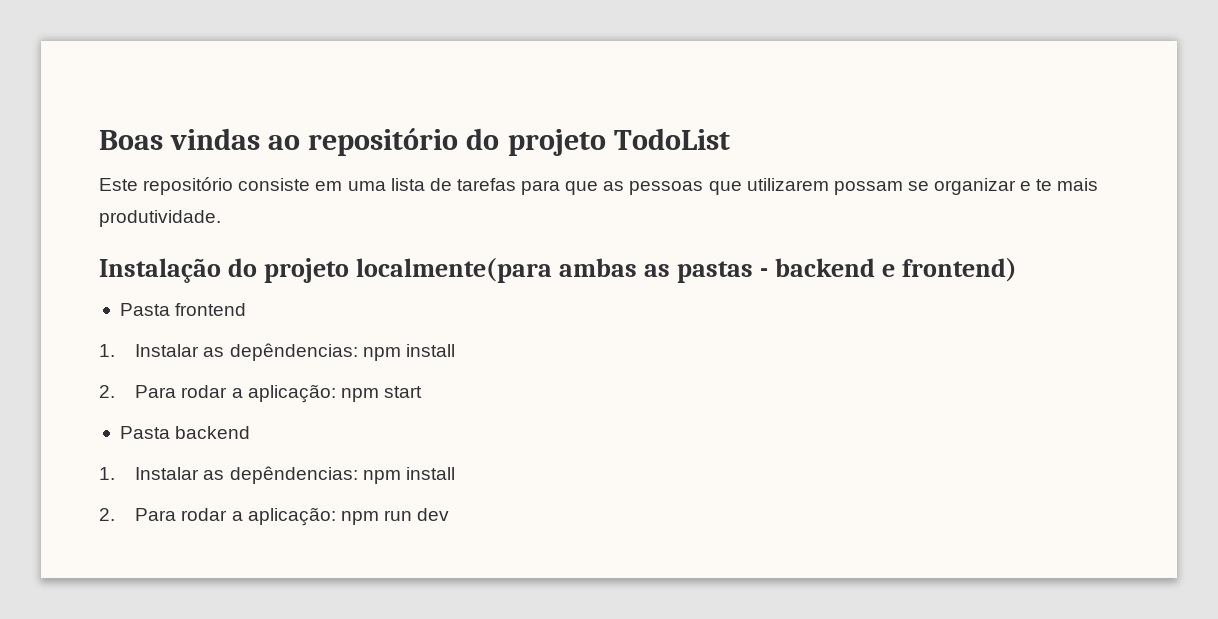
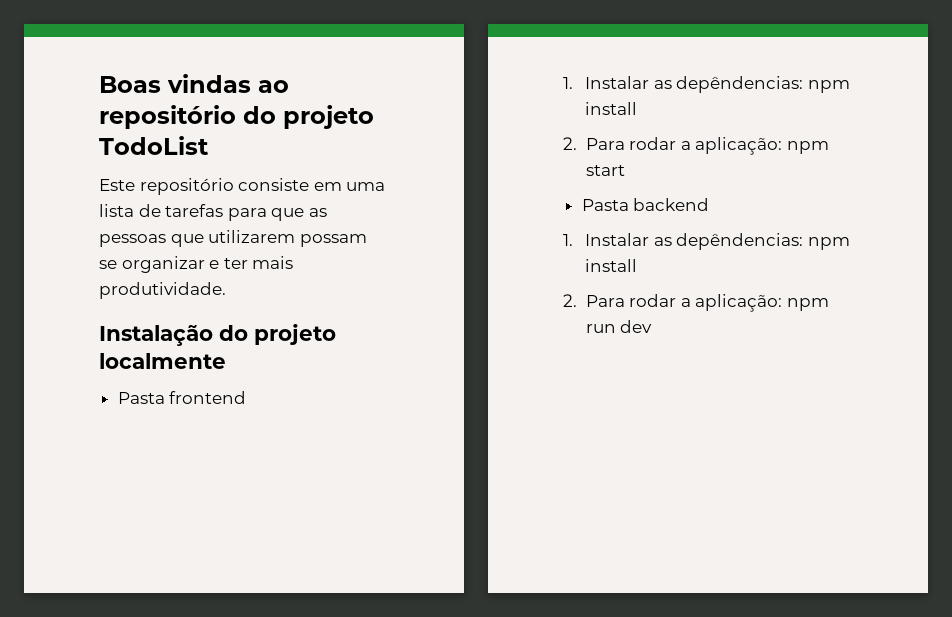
- Este repositório consiste em uma lista de tarefas para que as pessoas que utilizarem possam se organizar e te mais produtividade.
+ Este repositório consiste em uma lista de tarefas para que as pessoas que utilizarem possam se organizar e ter mais produtividade.
- Instalação do projeto localmente(para ambas as pastas - backend e frontend)
+ Instalação do projeto localmente

